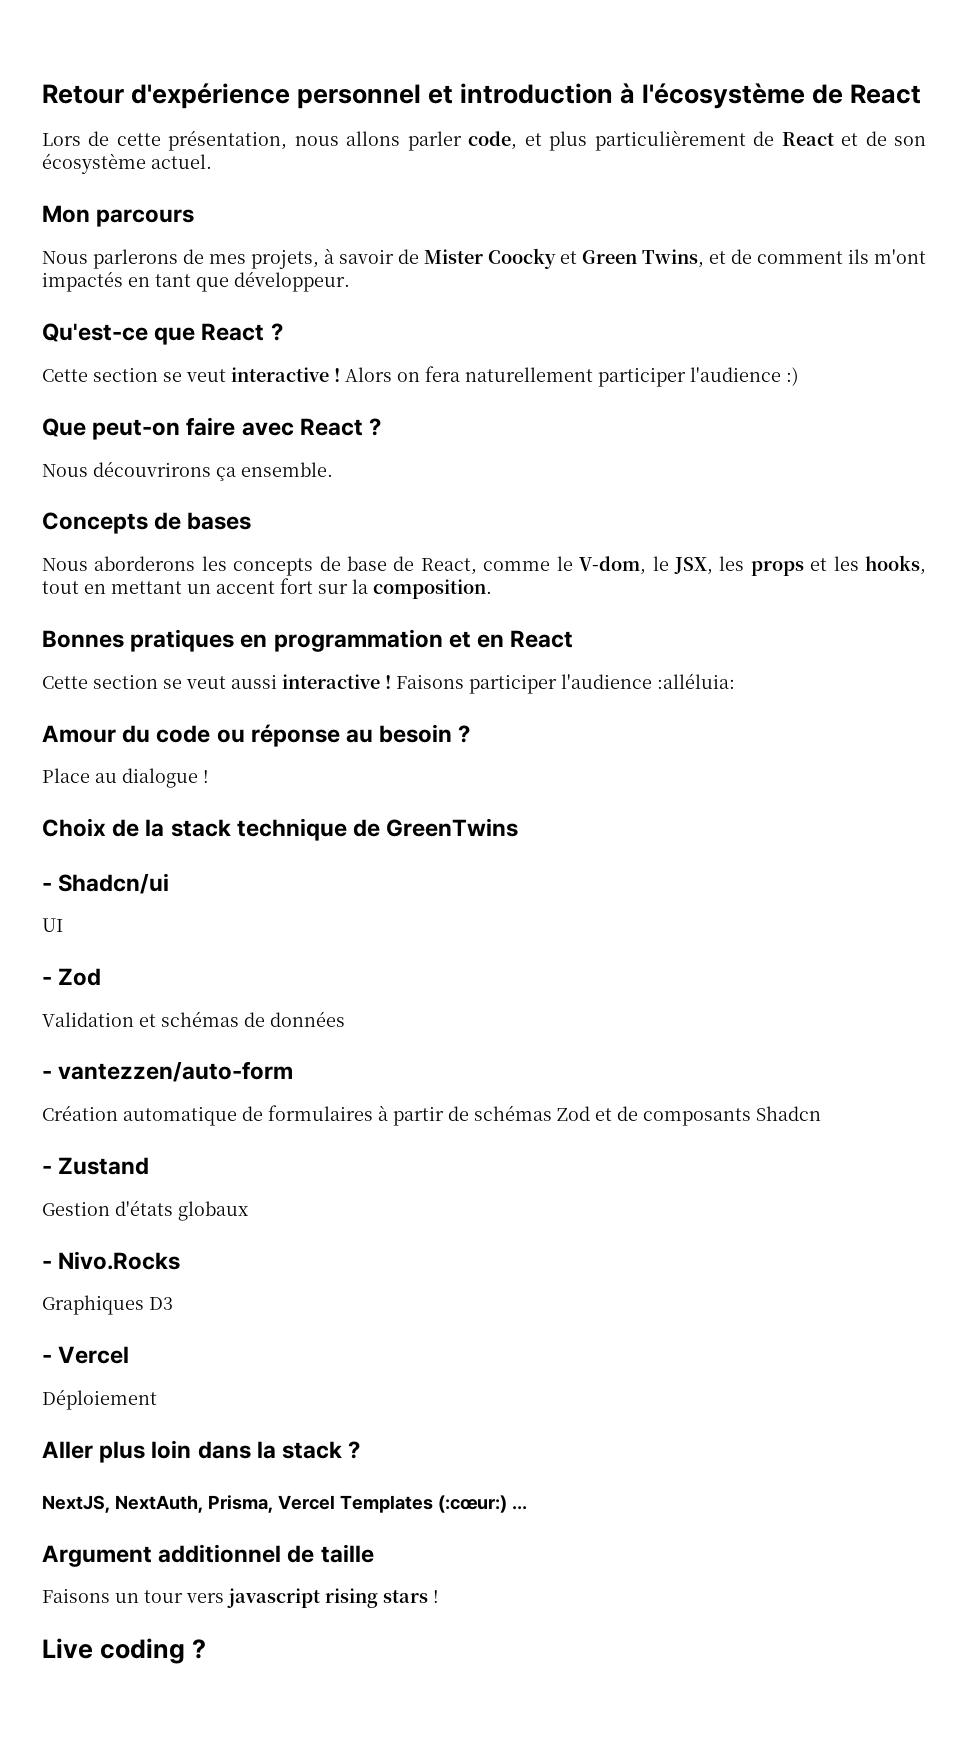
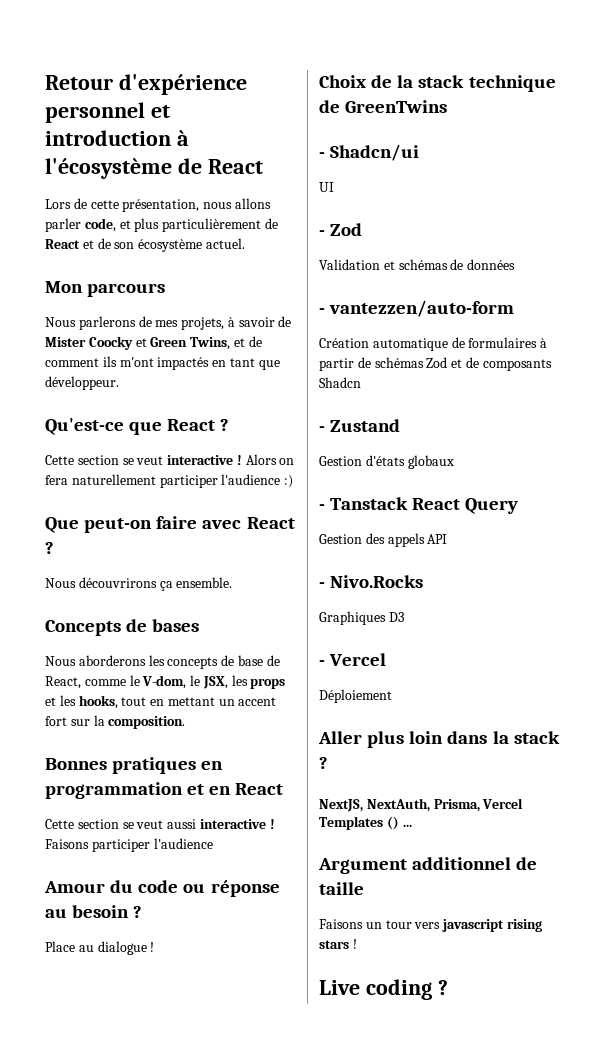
- Faisons participer l'audience :alléluia:
+ Faisons participer l'audience
+ - Tanstack React Query
+ Gestion des appels API
- NextJS, NextAuth, Prisma, Vercel Templates (:cœur:) ...
+ NextJS, NextAuth, Prisma, Vercel Templates () ...

